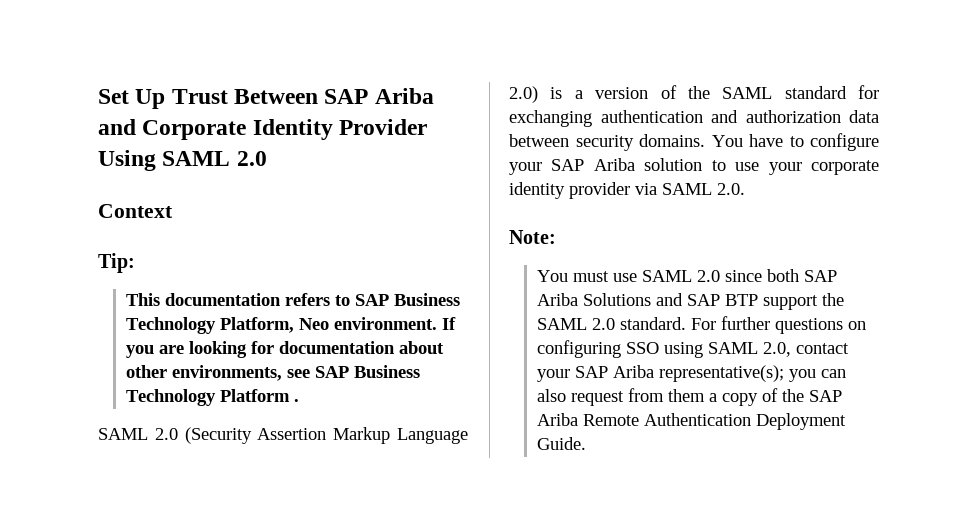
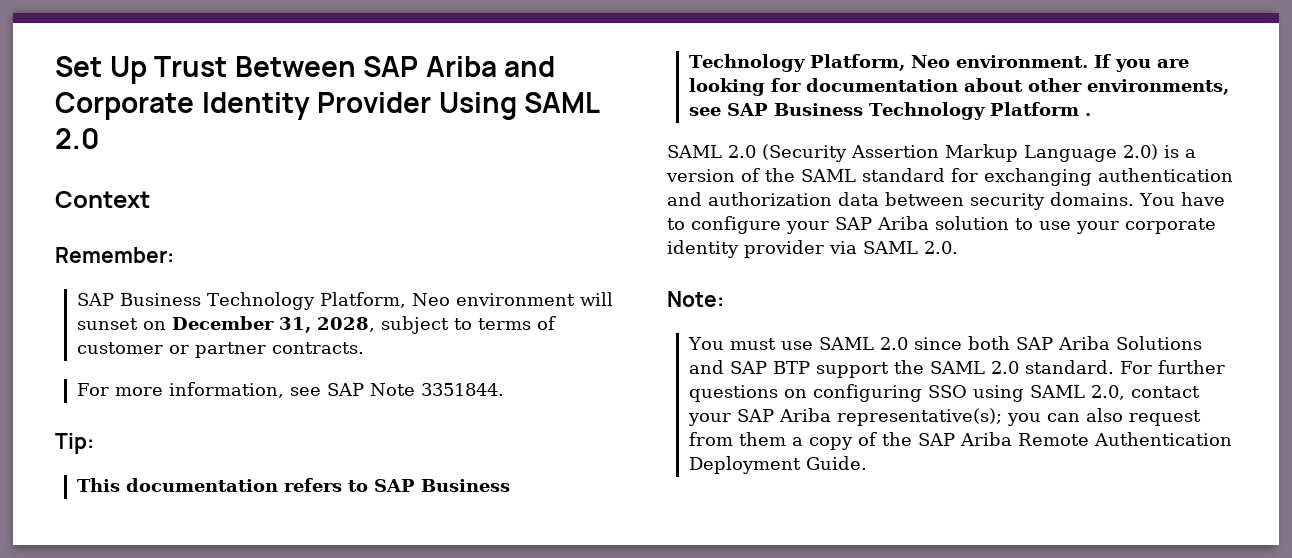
+ Remember:
+ SAP Business Technology Platform, Neo environment will sunset on December 31, 2028, subject to terms of customer or partner contracts.
+ For more information, see SAP Note 3351844.

